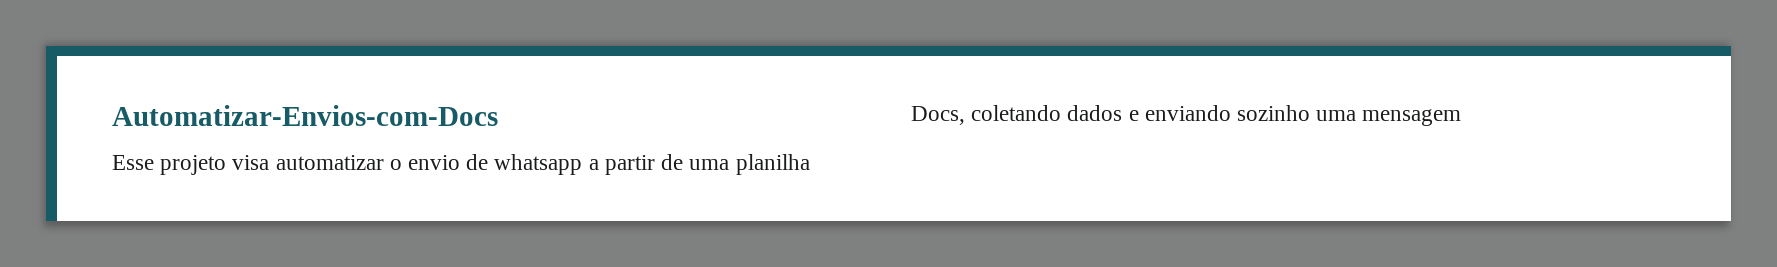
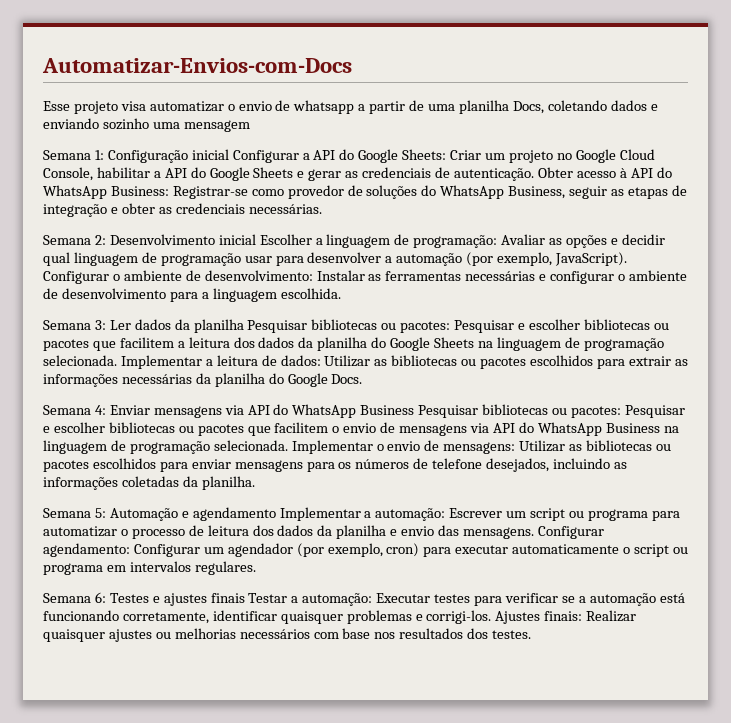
+ Semana 1: Configuração inicial Configurar a API do Google Sheets: Criar um projeto no Google Cloud Console, habilitar a API do Google Sheets e gerar as credenciais de autenticação. Obter acesso à API do WhatsApp Business: Registrar-se como provedor de soluções do WhatsApp Business, seguir as etapas de integração e obter as credenciais necessárias.
+ Semana 2: Desenvolvimento inicial Escolher a linguagem de programação: Avaliar as opções e decidir qual linguagem de programação usar para desenvolver a automação (por exemplo, JavaScript). Configurar o ambiente de desenvolvimento: Instalar as ferramentas necessárias e configurar o ambiente de desenvolvimento para a linguagem escolhida.
+ Semana 3: Ler dados da planilha Pesquisar bibliotecas ou pacotes: Pesquisar e escolher bibliotecas ou pacotes que facilitem a leitura dos dados da planilha do Google Sheets na linguagem de programação selecionada. Implementar a leitura de dados: Utilizar as bibliotecas ou pacotes escolhidos para extrair as informações necessárias da planilha do Google Docs.
+ Semana 4: Enviar mensagens via API do WhatsApp Business Pesquisar bibliotecas ou pacotes: Pesquisar e escolher bibliotecas ou pacotes que facilitem o envio de mensagens via API do WhatsApp Business na linguagem de programação selecionada. Implementar o envio de mensagens: Utilizar as bibliotecas ou pacotes escolhidos para enviar mensagens para os números de telefone desejados, incluindo as informações coletadas da planilha.
+ Semana 5: Automação e agendamento Implementar a automação: Escrever um script ou programa para automatizar o processo de leitura dos dados da planilha e envio das mensagens. Configurar agendamento: Configurar um agendador (por exemplo, cron) para executar automaticamente o script ou programa em intervalos regulares.
+ Semana 6: Testes e ajustes finais Testar a automação: Executar testes para verificar se a automação está funcionando corretamente, identificar quaisquer problemas e corrigi-los. Ajustes finais: Realizar quaisquer ajustes ou melhorias necessários com base nos resultados dos testes.

